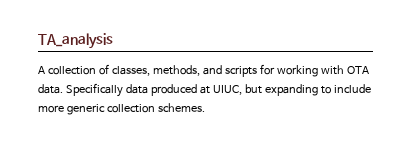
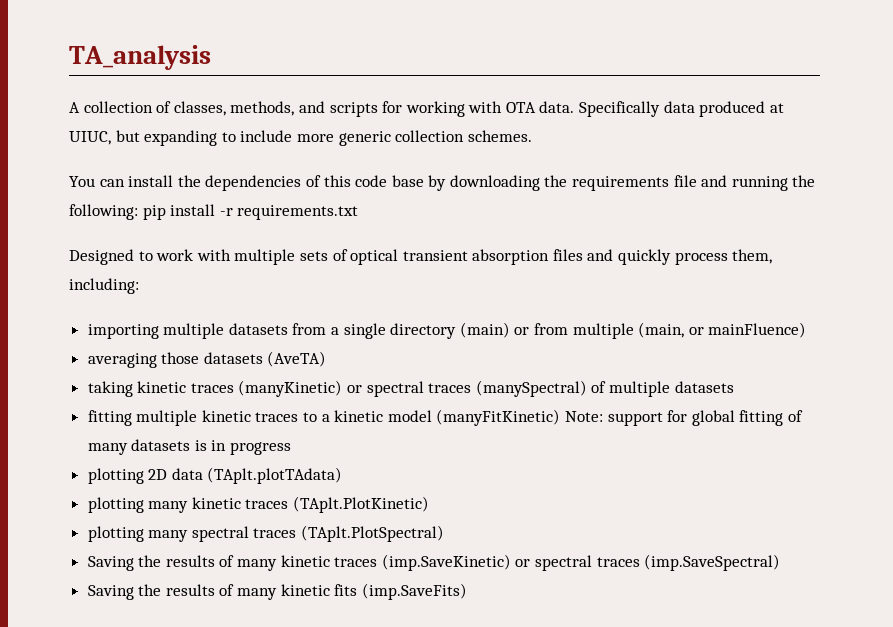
+ You can install the dependencies of this code base by downloading the requirements file and running the following: pip install -r requirements.txt
+ Designed to work with multiple sets of optical transient absorption files and quickly process them, including:
+ importing multiple datasets from a single directory (main) or from multiple (main, or mainFluence)
+ averaging those datasets (AveTA)
+ taking kinetic traces (manyKinetic) or spectral traces (manySpectral) of multiple datasets
+ fitting multiple kinetic traces to a kinetic model (manyFitKinetic) Note: support for global fitting of many datasets is in progress
+ plotting 2D data (TAplt.plotTAdata)
+ plotting many kinetic traces (TAplt.PlotKinetic)
+ plotting many spectral traces (TAplt.PlotSpectral)
+ Saving the results of many kinetic traces (imp.SaveKinetic) or spectral traces (imp.SaveSpectral)
+ Saving the results of many kinetic fits (imp.SaveFits)

